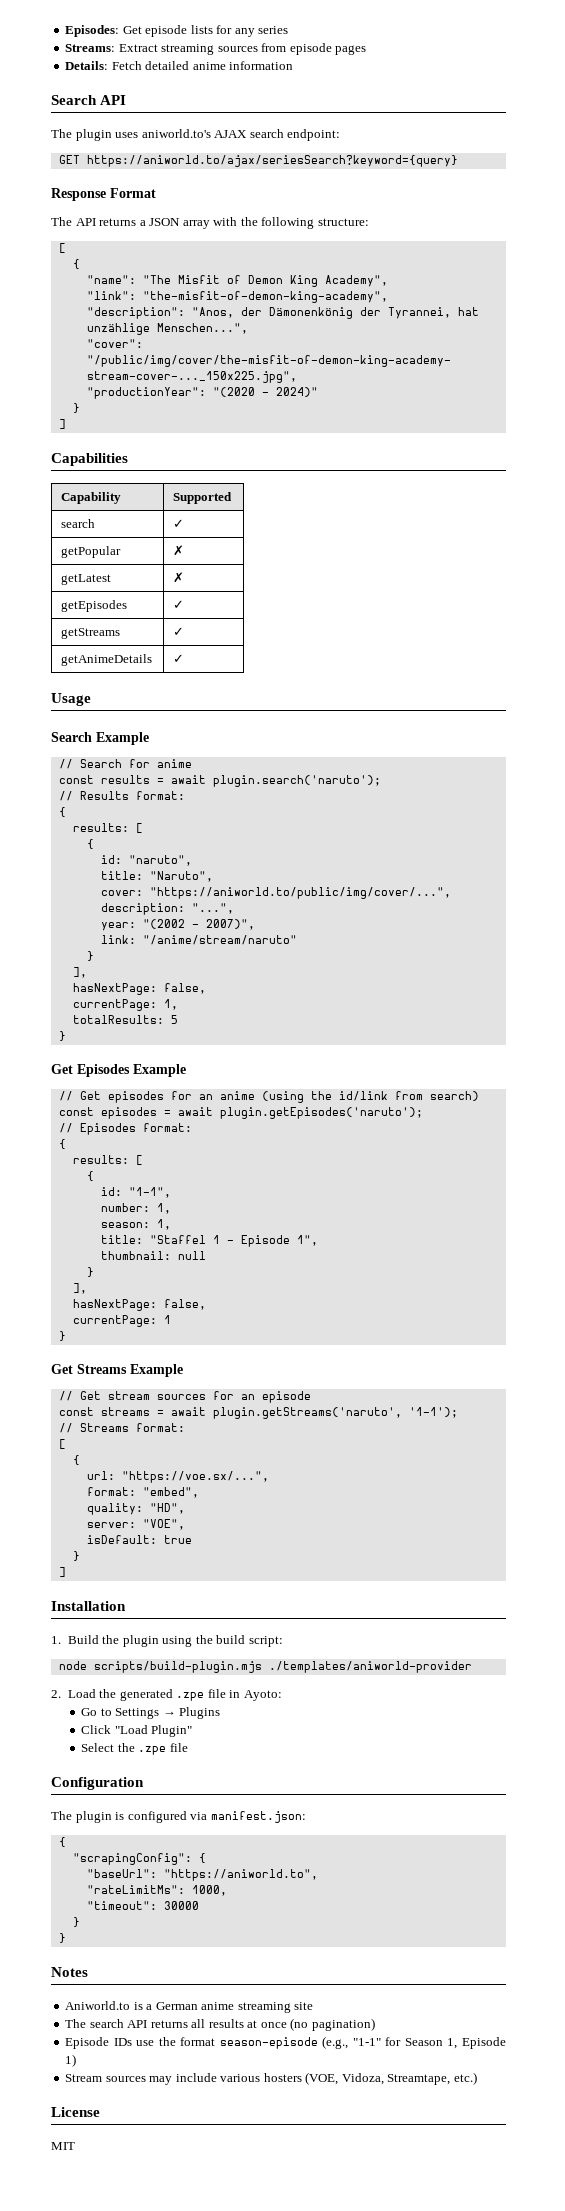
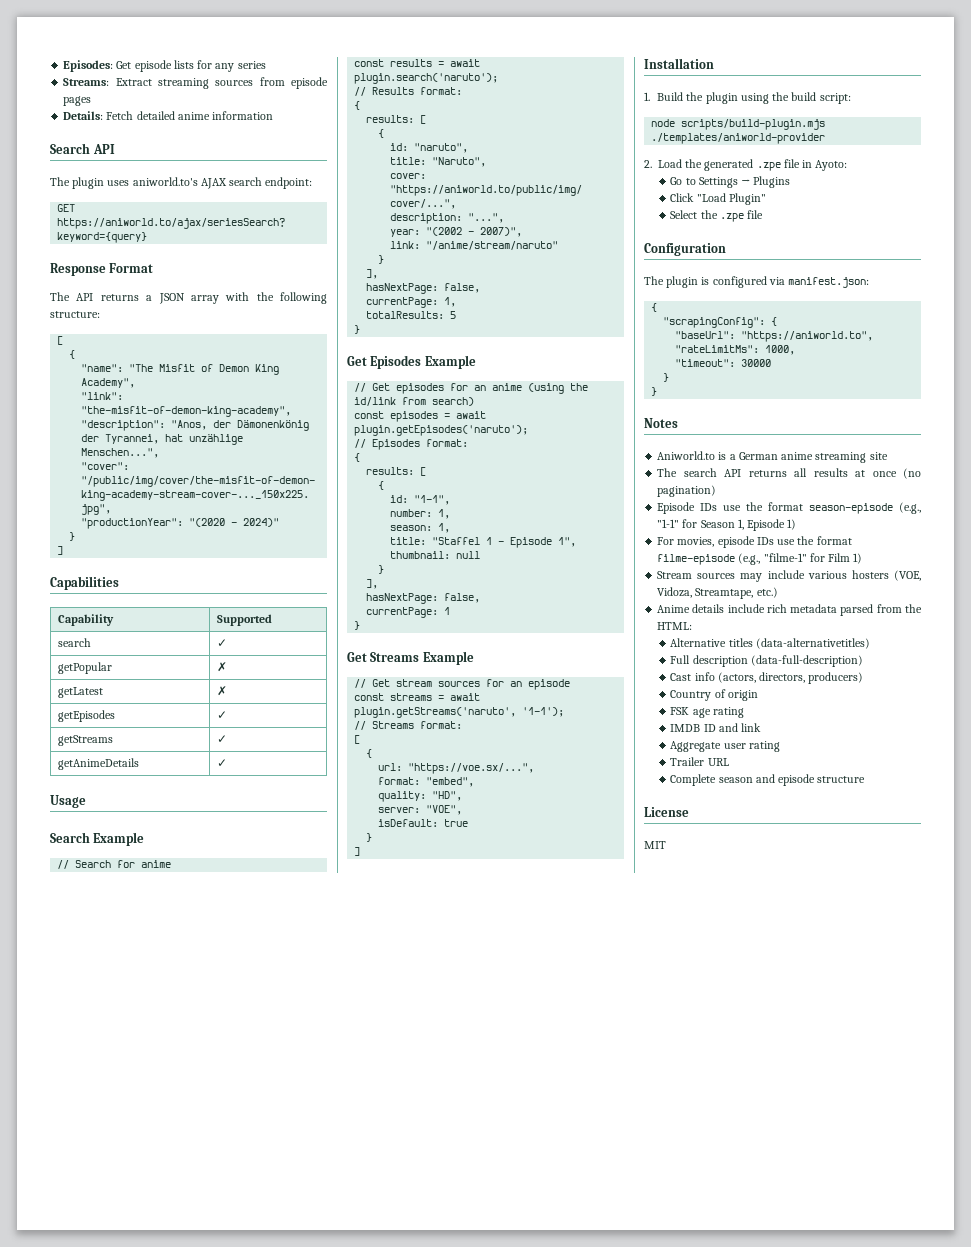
+ For movies, episode IDs use the format filme-episode (e.g., "filme-1" for Film 1)
+ Anime details include rich metadata parsed from the HTML:
+ Alternative titles (data-alternativetitles)
+ Full description (data-full-description)
+ Cast info (actors, directors, producers)
+ Country of origin
+ FSK age rating
+ IMDB ID and link
+ Aggregate user rating
+ Trailer URL
+ Complete season and episode structure

